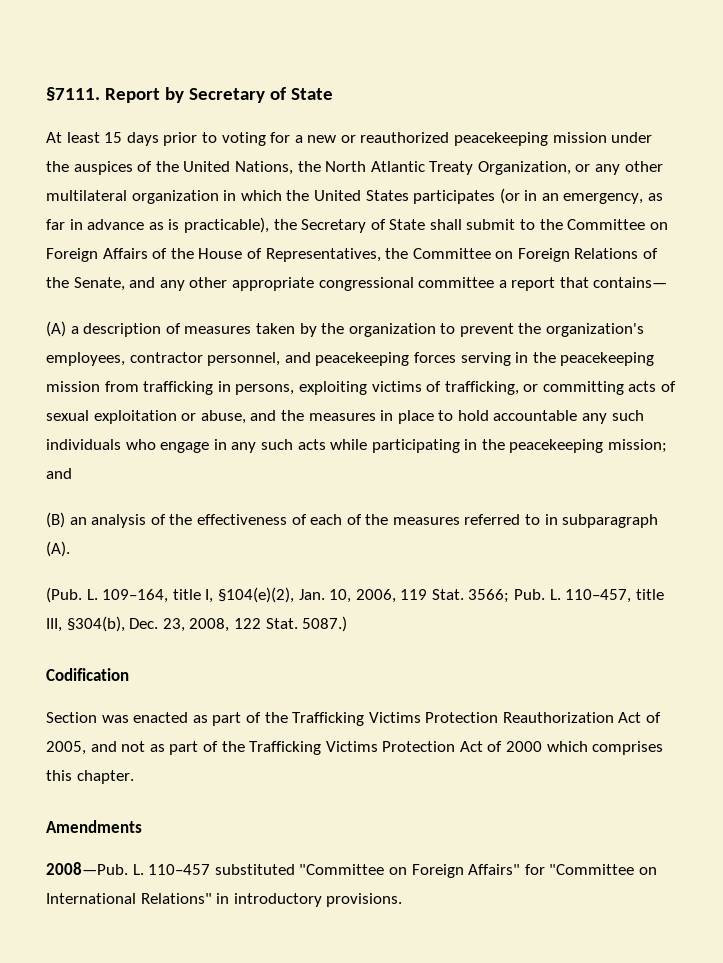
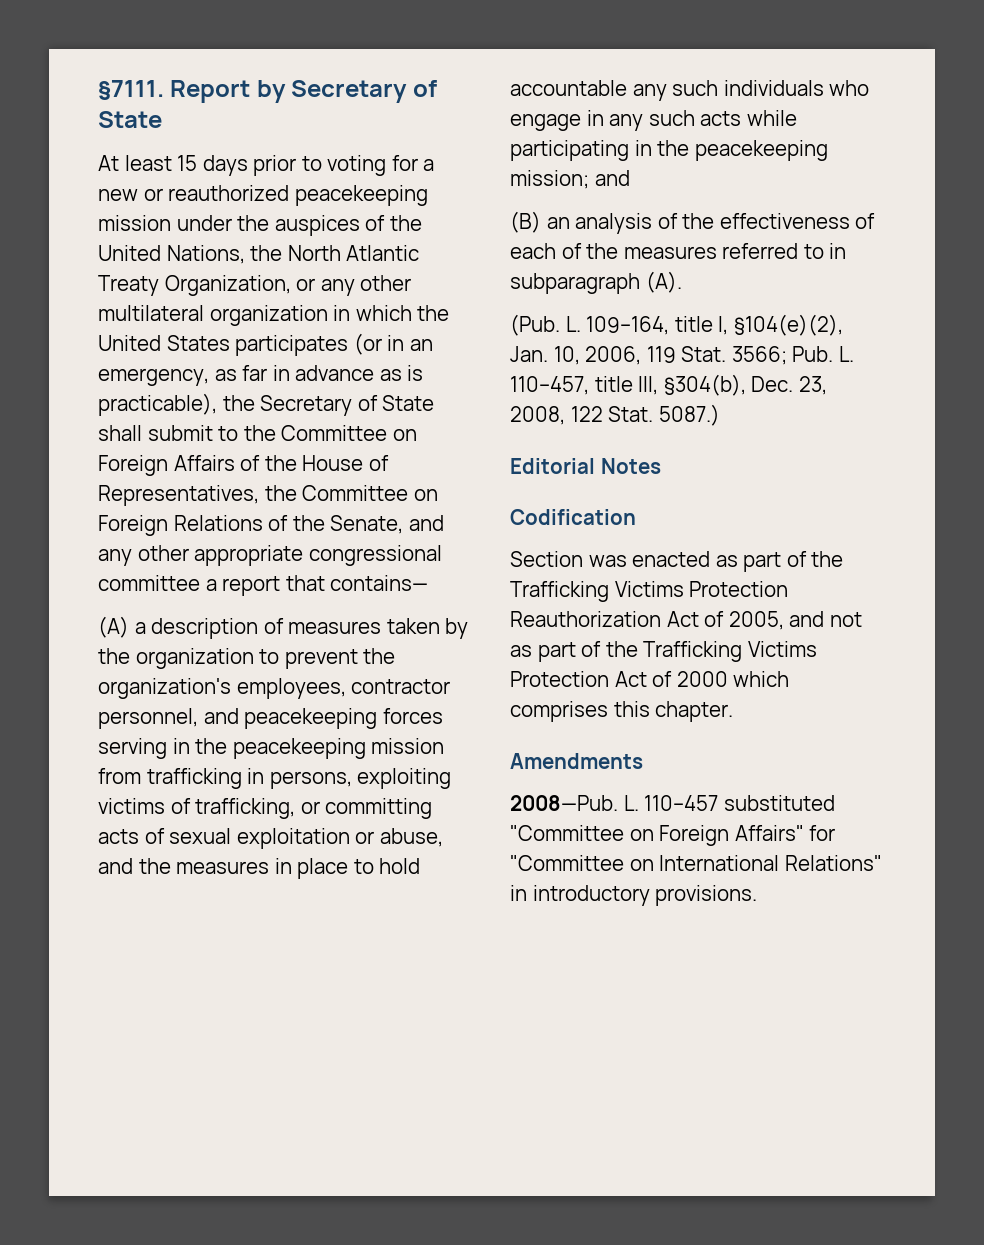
+ Editorial Notes

